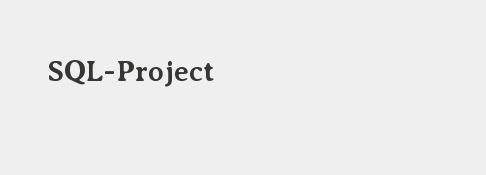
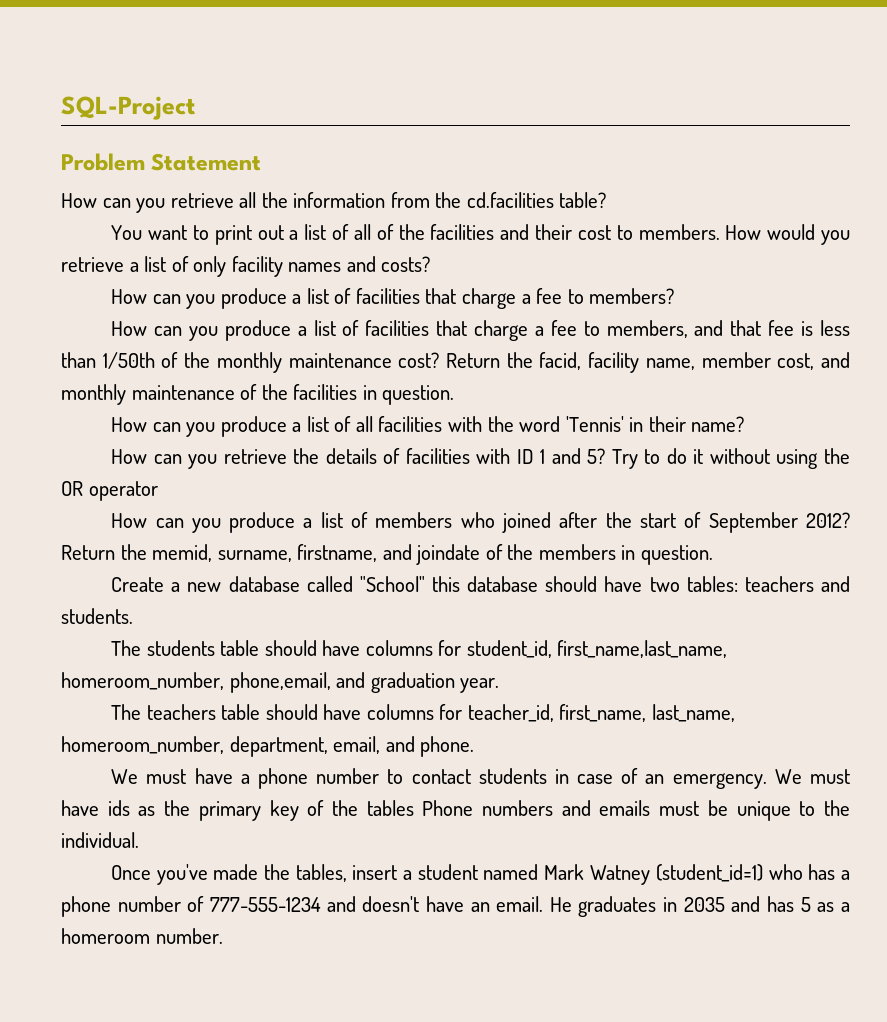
+ Problem Statement
+ How can you retrieve all the information from the cd.facilities table?
+ You want to print out a list of all of the facilities and their cost to members. How would you retrieve a list of only facility names and costs?
+ How can you produce a list of facilities that charge a fee to members?
+ How can you produce a list of facilities that charge a fee to members, and that fee is less than 1/50th of the monthly maintenance cost? Return the facid, facility name, member cost, and monthly maintenance of the facilities in question.
+ How can you produce a list of all facilities with the word 'Tennis' in their name?
+ How can you retrieve the details of facilities with ID 1 and 5? Try to do it without using the OR operator
+ How can you produce a list of members who joined after the start of September 2012? Return the memid, surname, firstname, and joindate of the members in question.
+ Create a new database called "School" this database should have two tables: teachers and students.
+ The students table should have columns for student_id, first_name,last_name, homeroom_number, phone,email, and graduation year.
+ The teachers table should have columns for teacher_id, first_name, last_name, homeroom_number, department, email, and phone.
+ We must have a phone number to contact students in case of an emergency. We must have ids as the primary key of the tables Phone numbers and emails must be unique to the individual.
+ Once you've made the tables, insert a student named Mark Watney (student_id=1) who has a phone number of 777-555-1234 and doesn't have an email. He graduates in 2035 and has 5 as a homeroom number.

